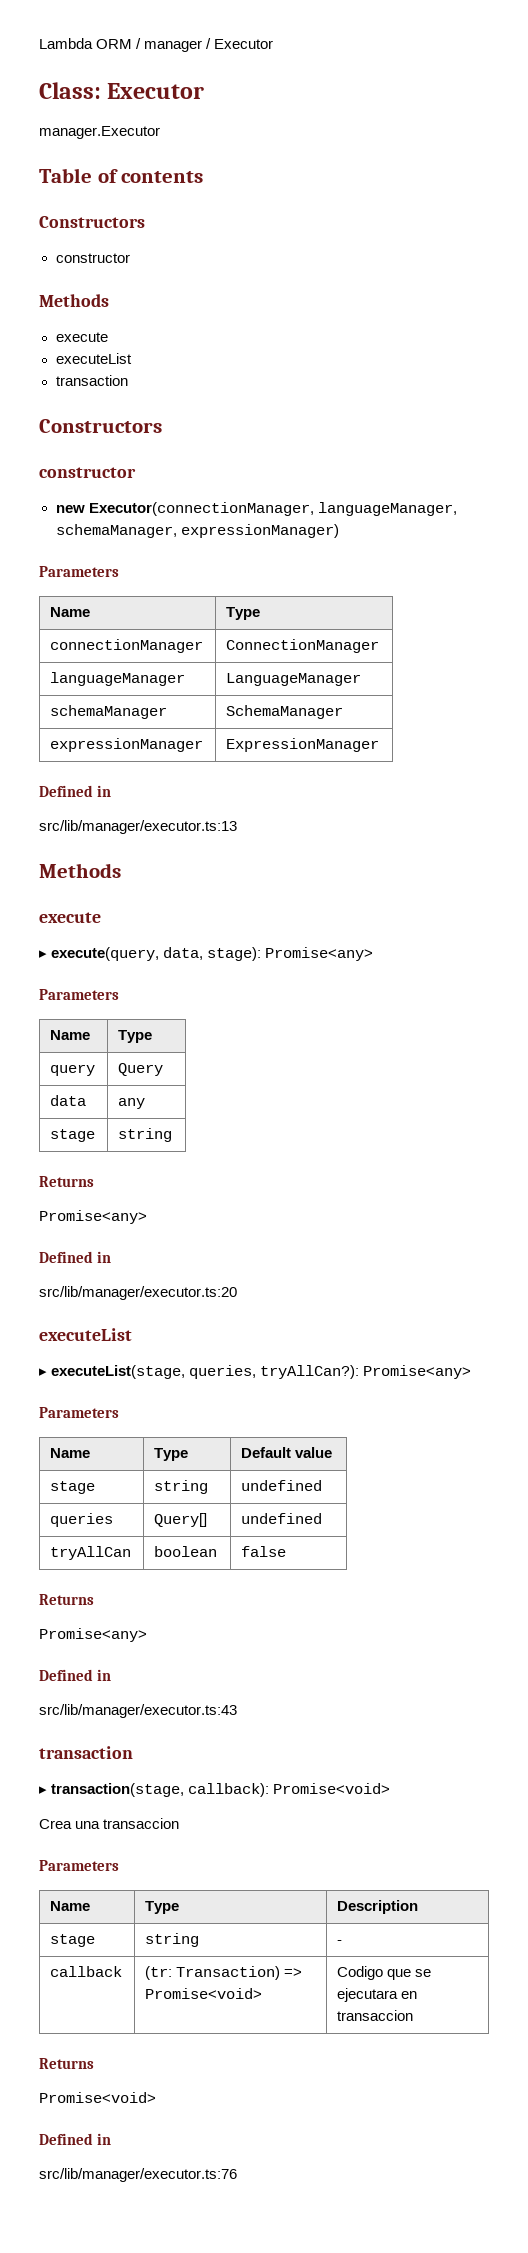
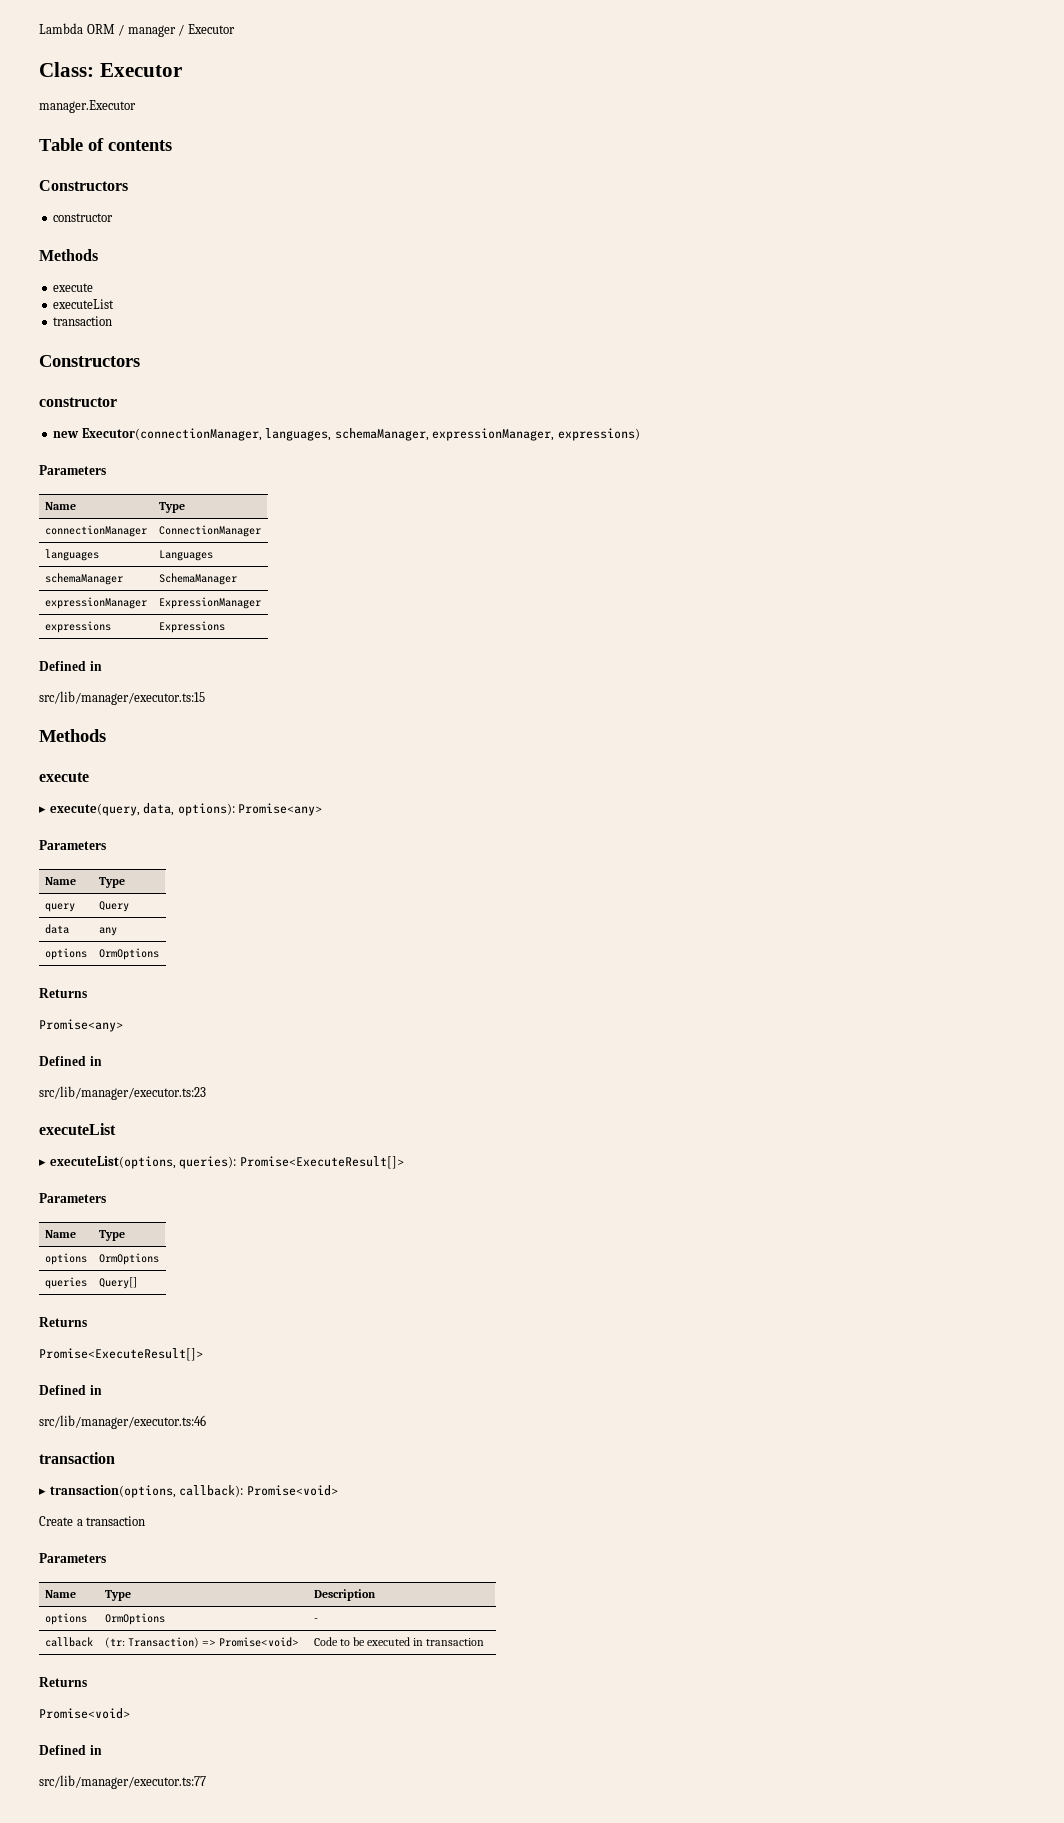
- new Executor(connectionManager, languageManager, schemaManager, expressionManager)
+ new Executor(connectionManager, languages, schemaManager, expressionManager, expressions)
- languageManager | LanguageManager
+ languages | Languages
  expressionManager | ExpressionManager
+ expressions | Expressions
  Defined in
- src/lib/manager/executor.ts:13
+ src/lib/manager/executor.ts:15
- ▸ execute(query, data, stage): Promise<any>
+ ▸ execute(query, data, options): Promise<any>
  data | any
- stage | string
+ options | OrmOptions
  Returns
  Promise<any>
  Defined in
- src/lib/manager/executor.ts:20
+ src/lib/manager/executor.ts:23
- ▸ executeList(stage, queries, tryAllCan?): Promise<any>
+ ▸ executeList(options, queries): Promise<ExecuteResult[]>
  Parameters
- Name | Type | Default value
- stage | string | undefined
- queries | Query[] | undefined
- tryAllCan | boolean | false
+ Name | Type
+ options | OrmOptions
+ queries | Query[]
  Returns
- Promise<any>
+ Promise<ExecuteResult[]>
  Defined in
- src/lib/manager/executor.ts:43
+ src/lib/manager/executor.ts:46
- ▸ transaction(stage, callback): Promise<void>
+ ▸ transaction(options, callback): Promise<void>
- Crea una transaccion
+ Create a transaction
- stage | string | -
+ options | OrmOptions | -
- callback | (tr: Transaction) => Promise<void> | Codigo que se ejecutara en transaccion
+ callback | (tr: Transaction) => Promise<void> | Code to be executed in transaction
- src/lib/manager/executor.ts:76
+ src/lib/manager/executor.ts:77

